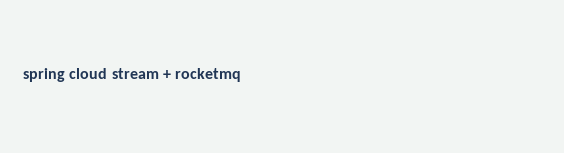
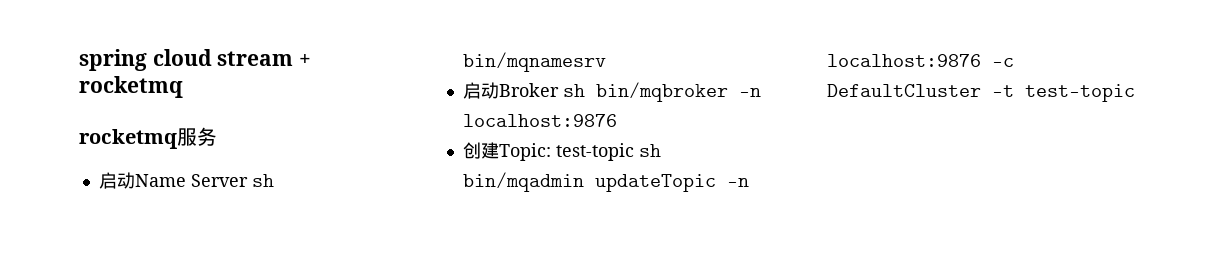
+ rocketmq服务
+ 启动Name Server sh bin/mqnamesrv
+ 启动Broker sh bin/mqbroker -n localhost:9876
+ 创建Topic: test-topic sh bin/mqadmin updateTopic -n localhost:9876 -c DefaultCluster -t test-topic

